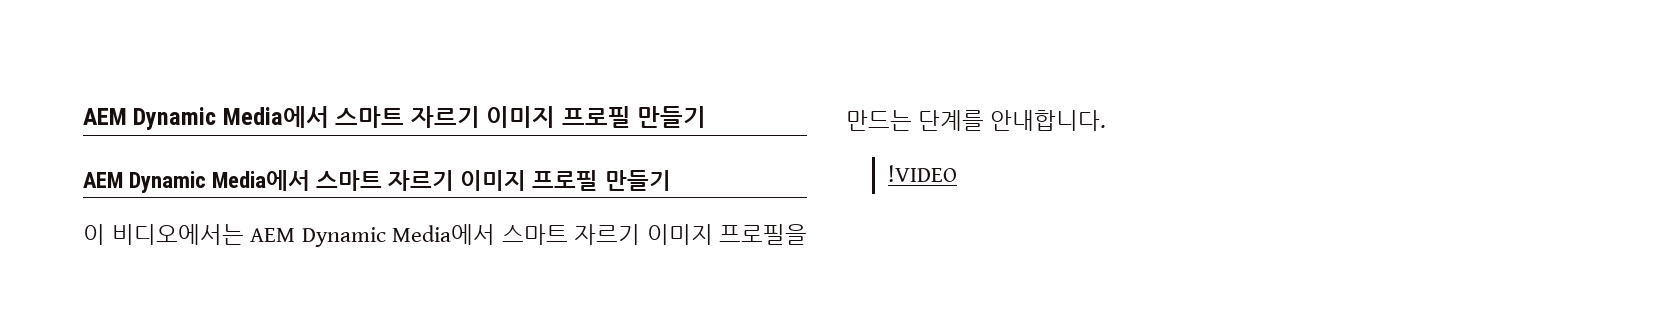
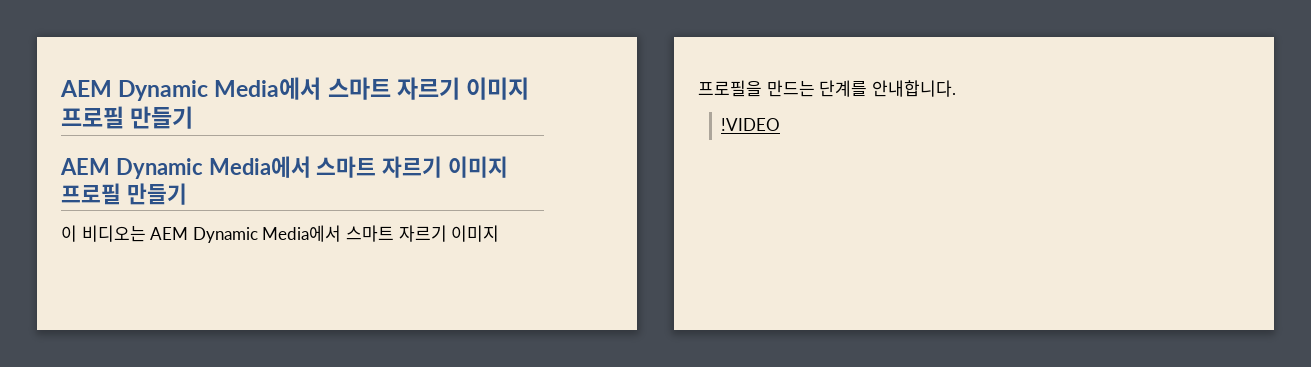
- 이 비디오에서는 AEM Dynamic Media에서 스마트 자르기 이미지 프로필을 만드는 단계를 안내합니다.
+ 이 비디오는 AEM Dynamic Media에서 스마트 자르기 이미지 프로필을 만드는 단계를 안내합니다.

